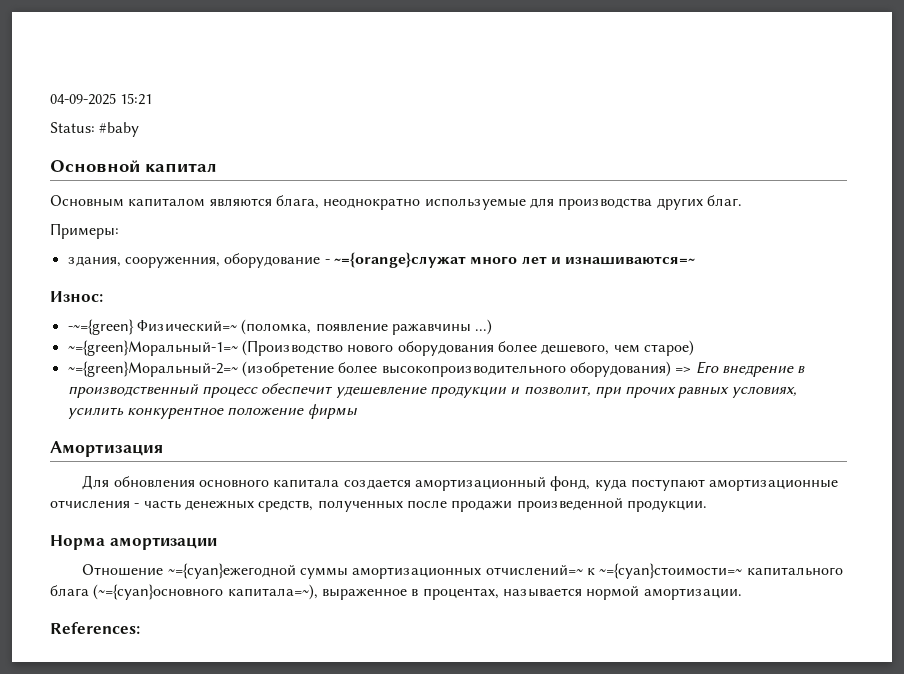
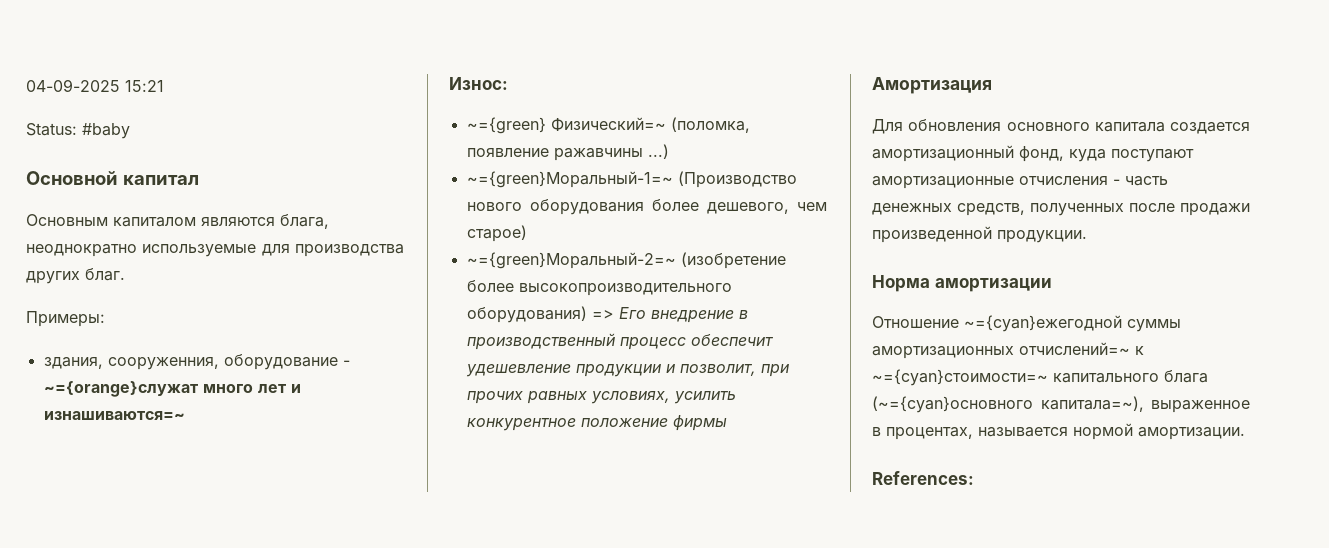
- -~={green} Физический=~ (поломка, появление ражавчины ...)
+ ~={green} Физический=~ (поломка, появление ражавчины ...)

